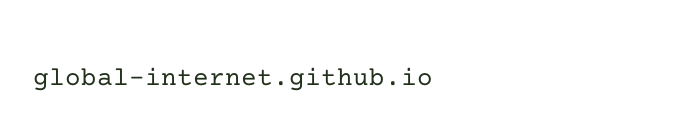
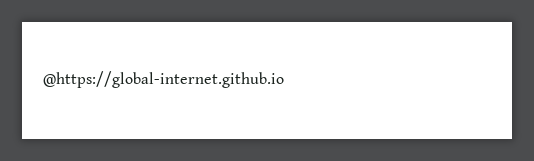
- global-internet.github.io
+ @https://global-internet.github.io

